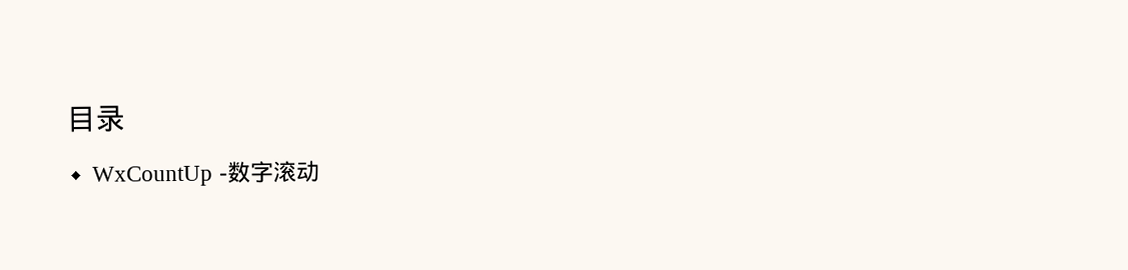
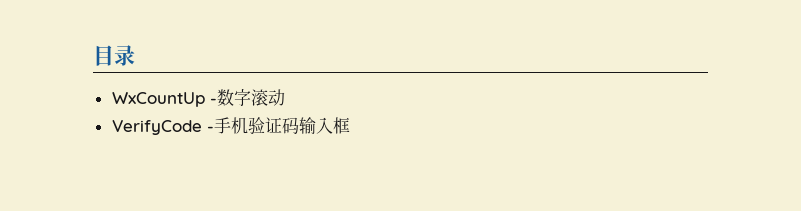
+ VerifyCode -手机验证码输入框

